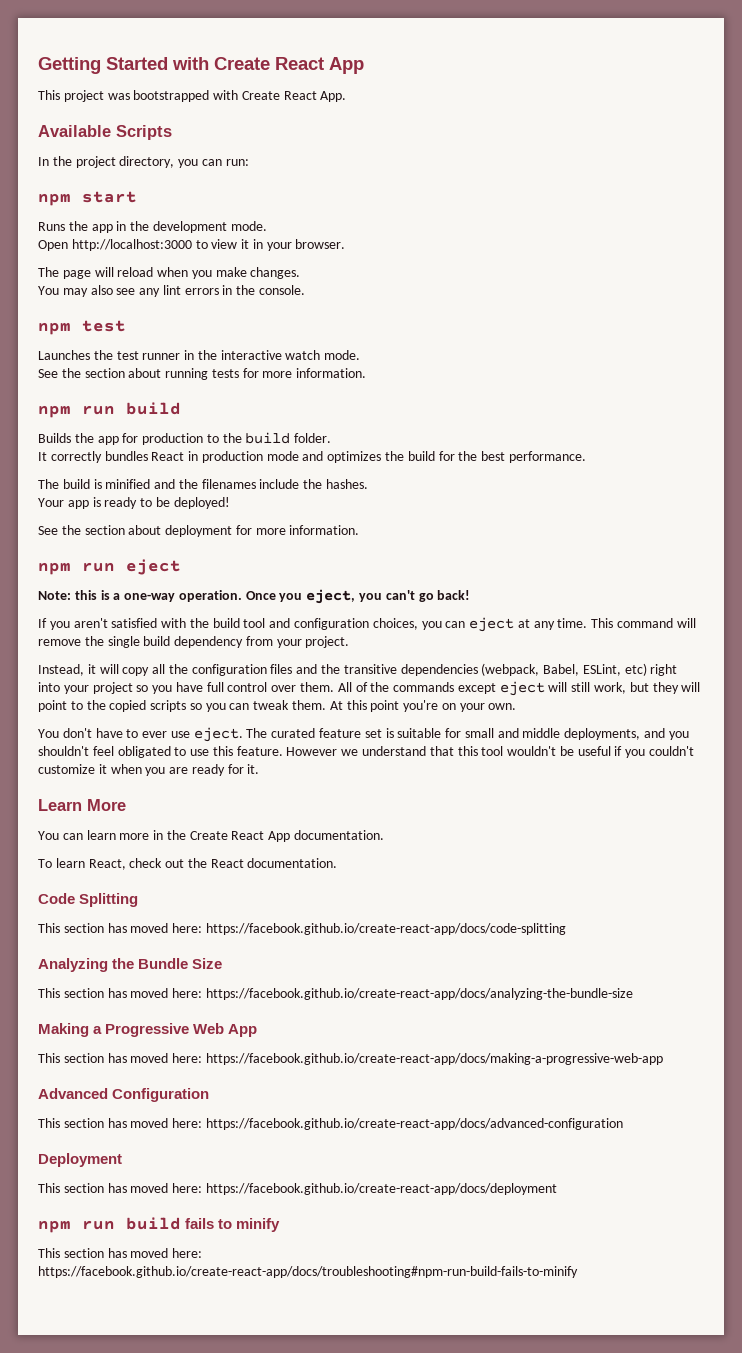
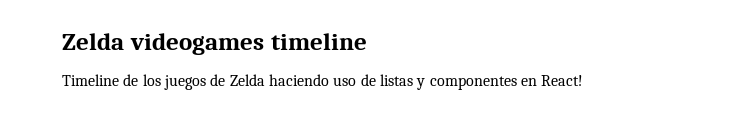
- Getting Started with Create React App
- This project was bootstrapped with Create React App.
- Available Scripts
- In the project directory, you can run:
- npm start
- Runs the app in the development mode.
- Open http://localhost:3000 to view it in your browser.
- The page will reload when you make changes.
- You may also see any lint errors in the console.
- npm test
- Launches the test runner in the interactive watch mode.
- See the section about running tests for more information.
- npm run build
- Builds the app for production to the build folder.
- It correctly bundles React in production mode and optimizes the build for the best performance.
- The build is minified and the filenames include the hashes.
- Your app is ready to be deployed!
- See the section about deployment for more information.
- npm run eject
- Note: this is a one-way operation. Once you eject, you can't go back!
- If you aren't satisfied with the build tool and configuration choices, you can eject at any time. This command will remove the single build dependency from your project.
- Instead, it will copy all the configuration files and the transitive dependencies (webpack, Babel, ESLint, etc) right into your project so you have full control over them. All of the commands except eject will still work, but they will point to the copied scripts so you can tweak them. At this point you're on your own.
- You don't have to ever use eject. The curated feature set is suitable for small and middle deployments, and you shouldn't feel obligated to use this feature. However we understand that this tool wouldn't be useful if you couldn't customize it when you are ready for it.
- Learn More
- You can learn more in the Create React App documentation.
- To learn React, check out the React documentation.
- Code Splitting
- This section has moved here: https://facebook.github.io/create-react-app/docs/code-splitting
- Analyzing the Bundle Size
- This section has moved here: https://facebook.github.io/create-react-app/docs/analyzing-the-bundle-size
- Making a Progressive Web App
- This section has moved here: https://facebook.github.io/create-react-app/docs/making-a-progressive-web-app
- Advanced Configuration
- This section has moved here: https://facebook.github.io/create-react-app/docs/advanced-configuration
- Deployment
- This section has moved here: https://facebook.github.io/create-react-app/docs/deployment
- npm run build fails to minify
- This section has moved here: https://facebook.github.io/create-react-app/docs/troubleshooting#npm-run-build-fails-to-minify
+ Zelda videogames timeline
+ Timeline de los juegos de Zelda haciendo uso de listas y componentes en React!

